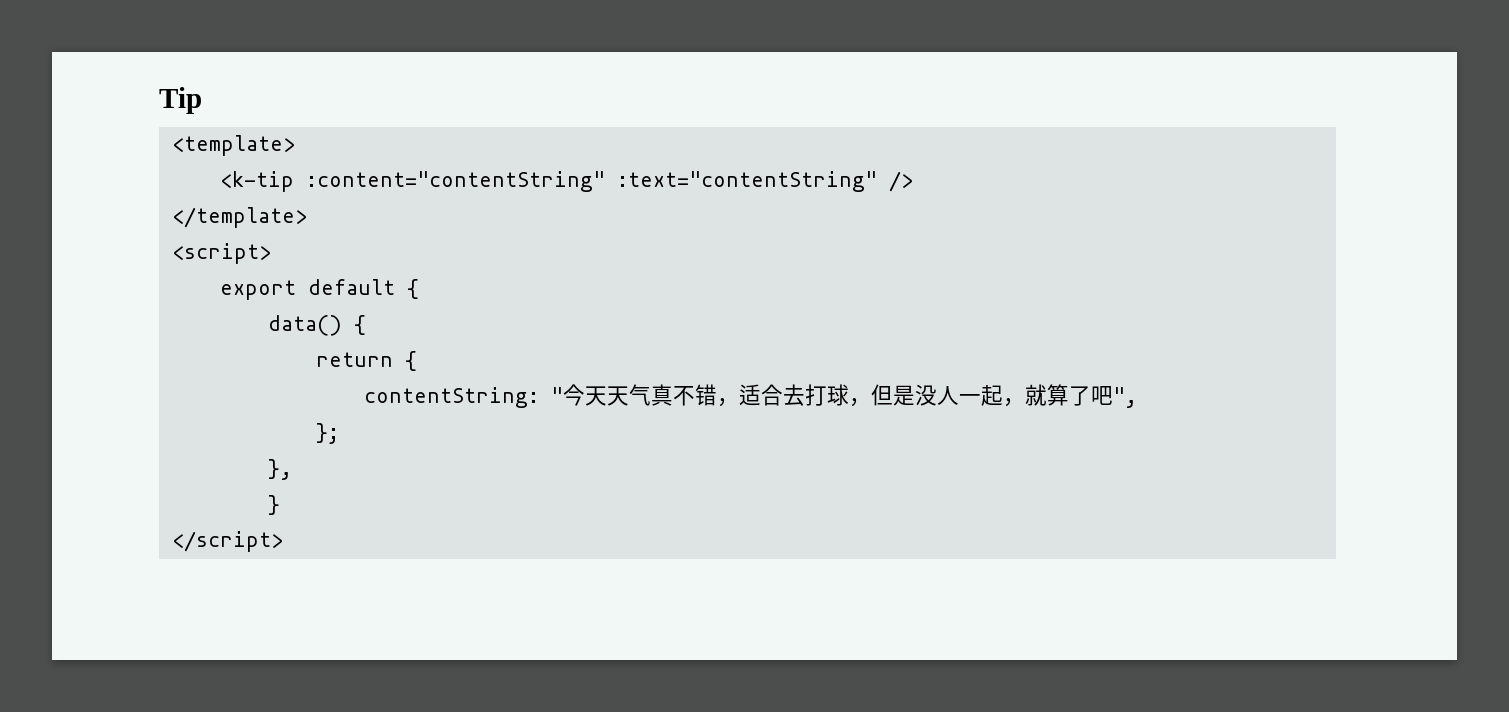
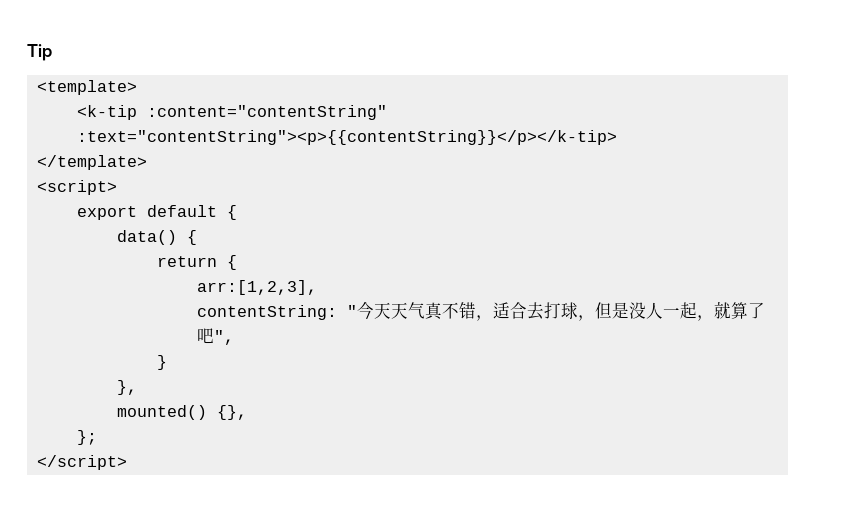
- <k-tip :content="contentString" :text="contentString" />
+ <k-tip :content="contentString" :text="contentString"><p>{{contentString}}</p></k-tip>
+ arr:[1,2,3],
- };
+ }
- }
+ mounted() {},
+ };

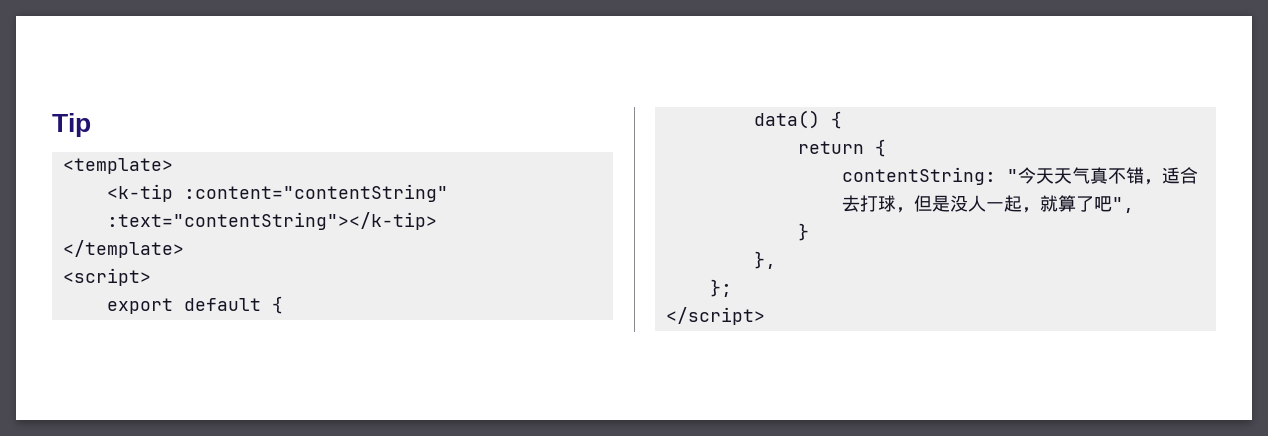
- <k-tip :content="contentString" :text="contentString"><p>{{contentString}}</p></k-tip>
+ <k-tip :content="contentString" :text="contentString"></k-tip>
- arr:[1,2,3],
- mounted() {},

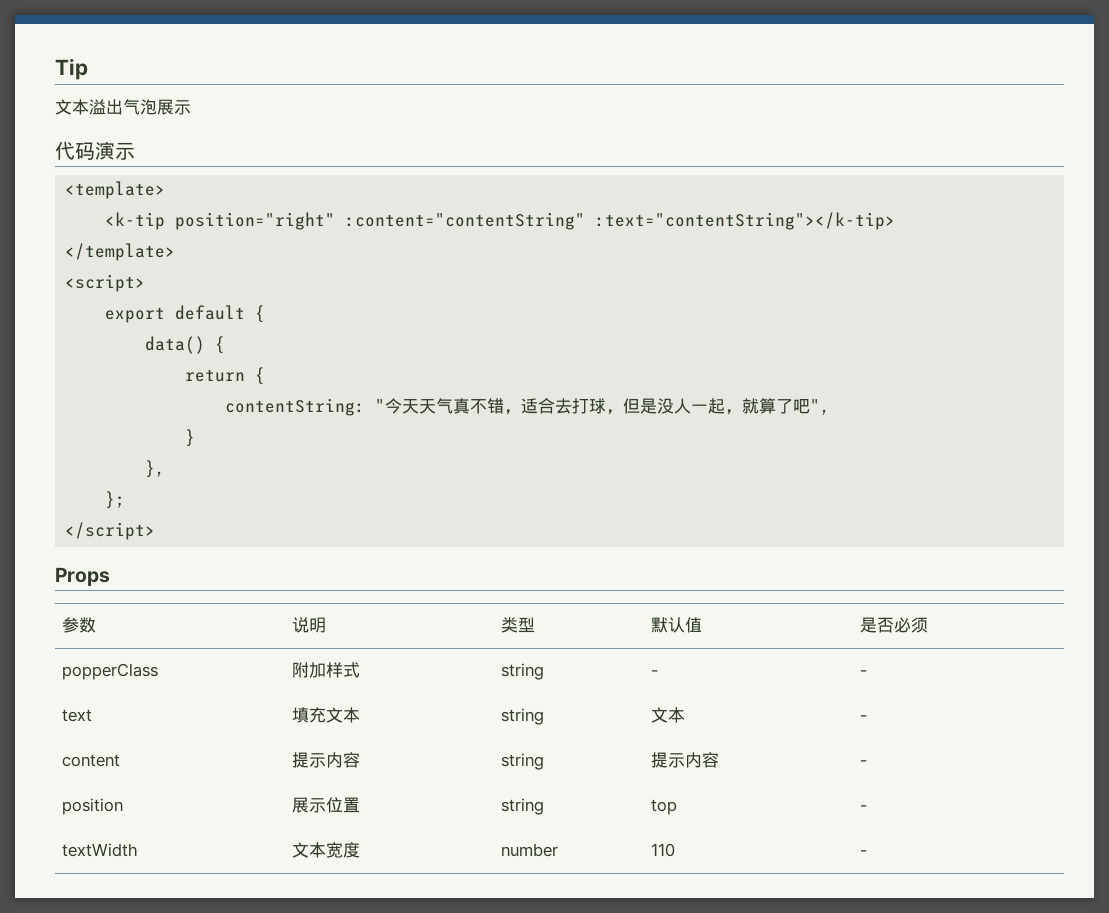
+ 文本溢出气泡展示
+ 代码演示
- <k-tip :content="contentString" :text="contentString"></k-tip>
+ <k-tip position="right" :content="contentString" :text="contentString"></k-tip>
+ Props
+ 参数 | 说明 | 类型 | 默认值 | 是否必须
+ popperClass | 附加样式 | string | - | -
+ text | 填充文本 | string | 文本 | -
+ content | 提示内容 | string | 提示内容 | -
+ position | 展示位置 | string | top | -
+ textWidth | 文本宽度 | number | 110 | -

